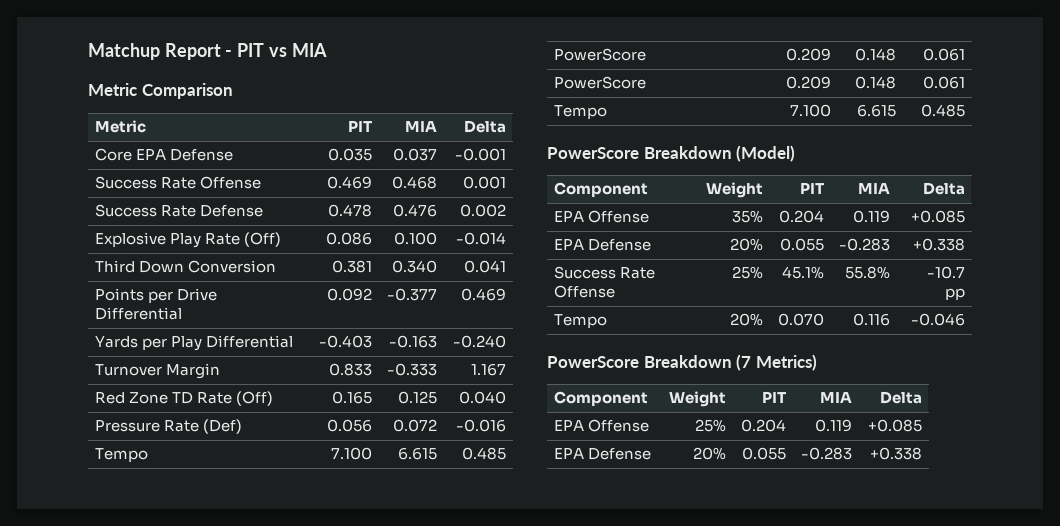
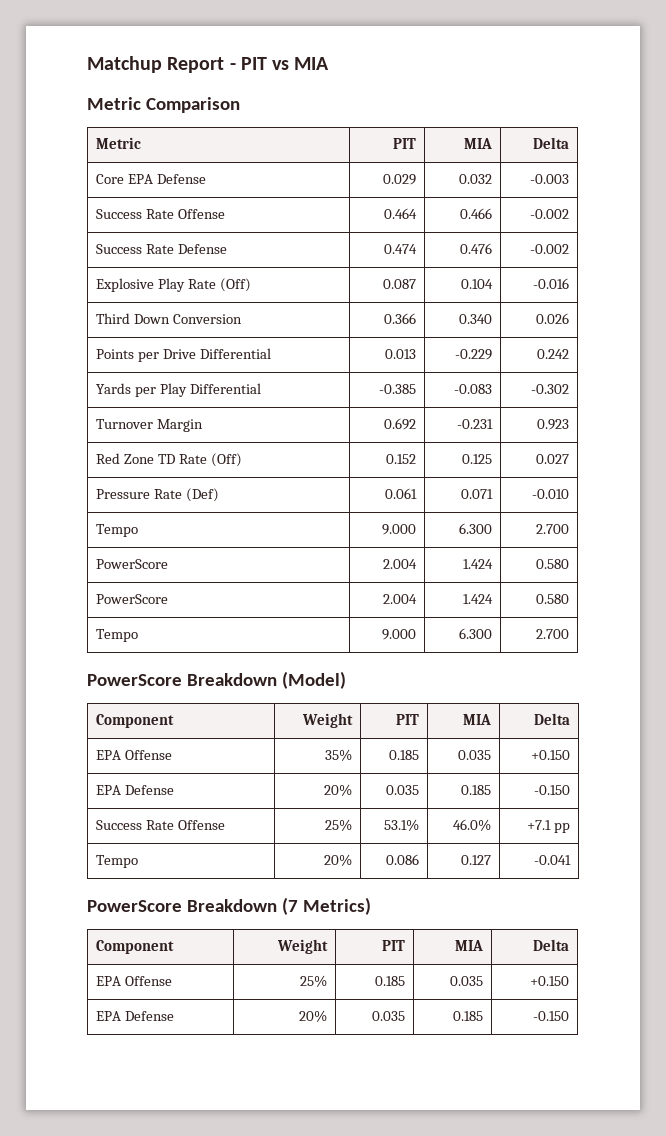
- Core EPA Defense | 0.035 | 0.037 | -0.001
- Success Rate Offense | 0.469 | 0.468 | 0.001
+ Core EPA Defense | 0.029 | 0.032 | -0.003
+ Success Rate Offense | 0.464 | 0.466 | -0.002
- Success Rate Defense | 0.478 | 0.476 | 0.002
+ Success Rate Defense | 0.474 | 0.476 | -0.002
- Explosive Play Rate (Off) | 0.086 | 0.100 | -0.014
+ Explosive Play Rate (Off) | 0.087 | 0.104 | -0.016
- Third Down Conversion | 0.381 | 0.340 | 0.041
+ Third Down Conversion | 0.366 | 0.340 | 0.026
- Points per Drive Differential | 0.092 | -0.377 | 0.469
+ Points per Drive Differential | 0.013 | -0.229 | 0.242
- Yards per Play Differential | -0.403 | -0.163 | -0.240
+ Yards per Play Differential | -0.385 | -0.083 | -0.302
- Turnover Margin | 0.833 | -0.333 | 1.167
+ Turnover Margin | 0.692 | -0.231 | 0.923
- Red Zone TD Rate (Off) | 0.165 | 0.125 | 0.040
+ Red Zone TD Rate (Off) | 0.152 | 0.125 | 0.027
- Pressure Rate (Def) | 0.056 | 0.072 | -0.016
- Tempo | 7.100 | 6.615 | 0.485
- PowerScore | 0.209 | 0.148 | 0.061
- PowerScore | 0.209 | 0.148 | 0.061
- Tempo | 7.100 | 6.615 | 0.485
+ Pressure Rate (Def) | 0.061 | 0.071 | -0.010
+ Tempo | 9.000 | 6.300 | 2.700
+ PowerScore | 2.004 | 1.424 | 0.580
+ PowerScore | 2.004 | 1.424 | 0.580
+ Tempo | 9.000 | 6.300 | 2.700
- EPA Offense | 35% | 0.204 | 0.119 | +0.085
- EPA Defense | 20% | 0.055 | -0.283 | +0.338
+ EPA Offense | 35% | 0.185 | 0.035 | +0.150
+ EPA Defense | 20% | 0.035 | 0.185 | -0.150
- Success Rate Offense | 25% | 45.1% | 55.8% | -10.7 pp
+ Success Rate Offense | 25% | 53.1% | 46.0% | +7.1 pp
- Tempo | 20% | 0.070 | 0.116 | -0.046
+ Tempo | 20% | 0.086 | 0.127 | -0.041
- EPA Offense | 25% | 0.204 | 0.119 | +0.085
- EPA Defense | 20% | 0.055 | -0.283 | +0.338
+ EPA Offense | 25% | 0.185 | 0.035 | +0.150
+ EPA Defense | 20% | 0.035 | 0.185 | -0.150

